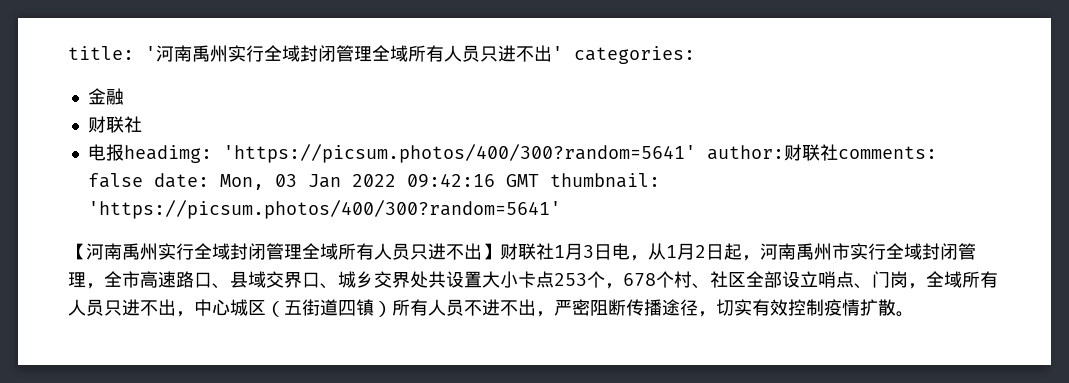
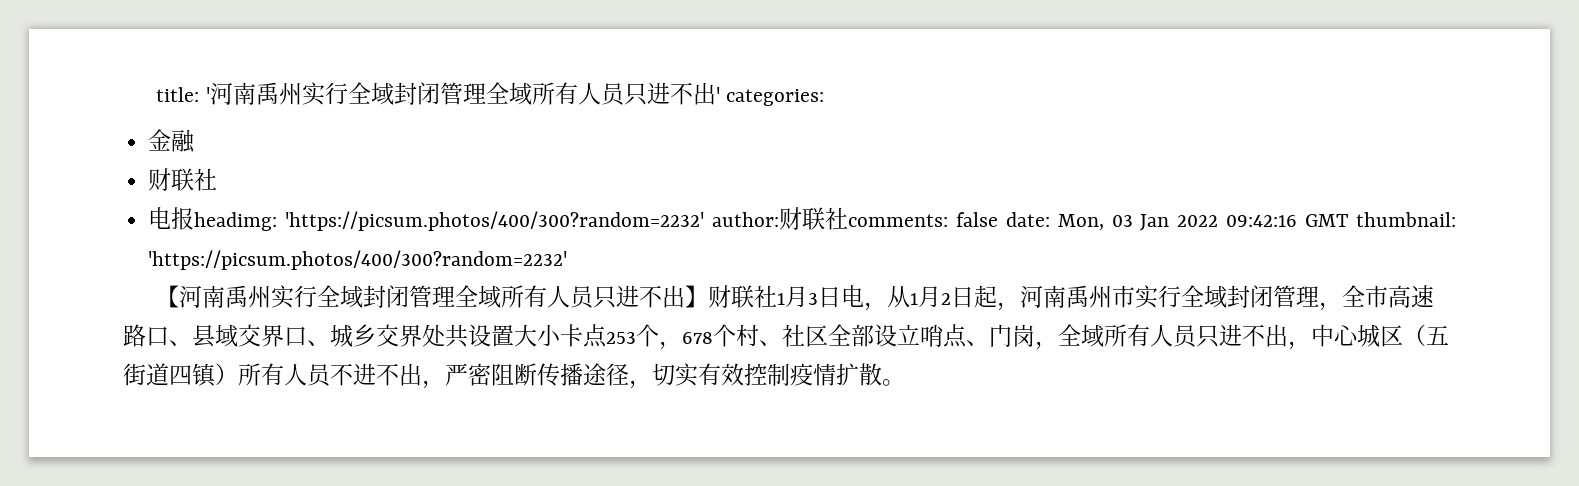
- 电报headimg: 'https://picsum.photos/400/300?random=5641' author:财联社comments: false date: Mon, 03 Jan 2022 09:42:16 GMT thumbnail: 'https://picsum.photos/400/300?random=5641'
+ 电报headimg: 'https://picsum.photos/400/300?random=2232' author:财联社comments: false date: Mon, 03 Jan 2022 09:42:16 GMT thumbnail: 'https://picsum.photos/400/300?random=2232'

